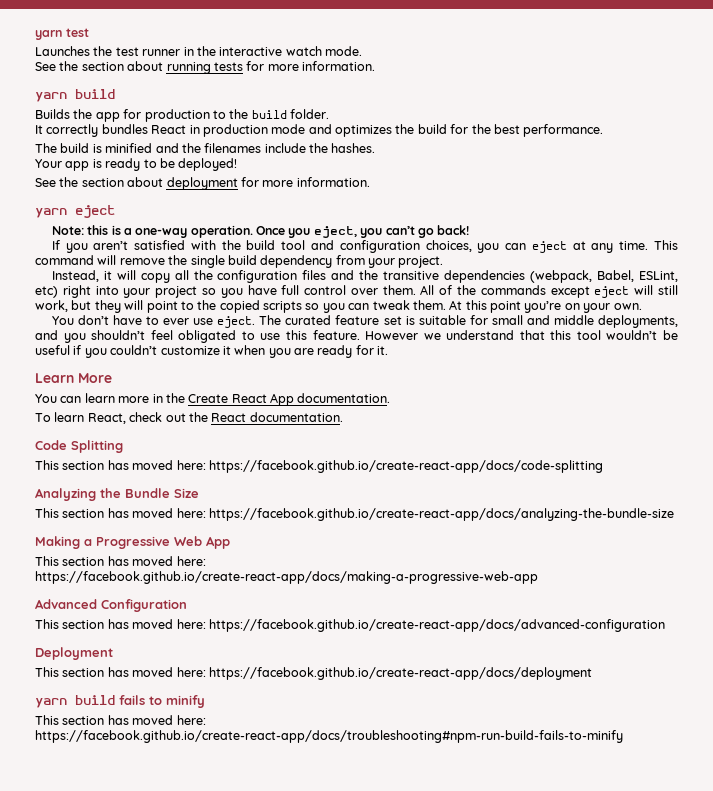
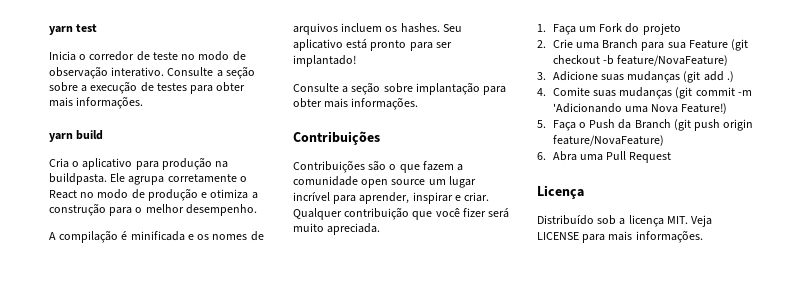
- Launches the test runner in the interactive watch mode.
- See the section about running tests for more information.
+ Inicia o corredor de teste no modo de observação interativo. Consulte a seção sobre a execução de testes para obter mais informações.
  yarn build
- Builds the app for production to the build folder.
- It correctly bundles React in production mode and optimizes the build for the best performance.
- The build is minified and the filenames include the hashes.
- Your app is ready to be deployed!
- See the section about deployment for more information.
- yarn eject
- Note: this is a one-way operation. Once you eject, you can’t go back!
- If you aren’t satisfied with the build tool and configuration choices, you can eject at any time. This command will remove the single build dependency from your project.
- Instead, it will copy all the configuration files and the transitive dependencies (webpack, Babel, ESLint, etc) right into your project so you have full control over them. All of the commands except eject will still work, but they will point to the copied scripts so you can tweak them. At this point you’re on your own.
- You don’t have to ever use eject. The curated feature set is suitable for small and middle deployments, and you shouldn’t feel obligated to use this feature. However we understand that this tool wouldn’t be useful if you couldn’t customize it when you are ready for it.
- Learn More
- You can learn more in the Create React App documentation.
- To learn React, check out the React documentation.
- Code Splitting
- This section has moved here: https://facebook.github.io/create-react-app/docs/code-splitting
- Analyzing the Bundle Size
- This section has moved here: https://facebook.github.io/create-react-app/docs/analyzing-the-bundle-size
- Making a Progressive Web App
- This section has moved here: https://facebook.github.io/create-react-app/docs/making-a-progressive-web-app
- Advanced Configuration
- This section has moved here: https://facebook.github.io/create-react-app/docs/advanced-configuration
- Deployment
- This section has moved here: https://facebook.github.io/create-react-app/docs/deployment
- yarn build fails to minify
- This section has moved here: https://facebook.github.io/create-react-app/docs/troubleshooting#npm-run-build-fails-to-minify
+ Cria o aplicativo para produção na buildpasta. Ele agrupa corretamente o React no modo de produção e otimiza a construção para o melhor desempenho.
+ A compilação é minificada e os nomes de arquivos incluem os hashes. Seu aplicativo está pronto para ser implantado!
+ Consulte a seção sobre implantação para obter mais informações.
+ Contribuições
+ Contribuições são o que fazem a comunidade open source um lugar incrível para aprender, inspirar e criar. Qualquer contribuição que você fizer será muito apreciada.
+ 1. Faça um Fork do projeto
+ 2. Crie uma Branch para sua Feature (git checkout -b feature/NovaFeature)
+ 3. Adicione suas mudanças (git add .)
+ 4. Comite suas mudanças (git commit -m 'Adicionando uma Nova Feature!)
+ 5. Faça o Push da Branch (git push origin feature/NovaFeature)
+ 6. Abra uma Pull Request
+ Licença
+ Distribuído sob a licença MIT. Veja LICENSE para mais informações.

